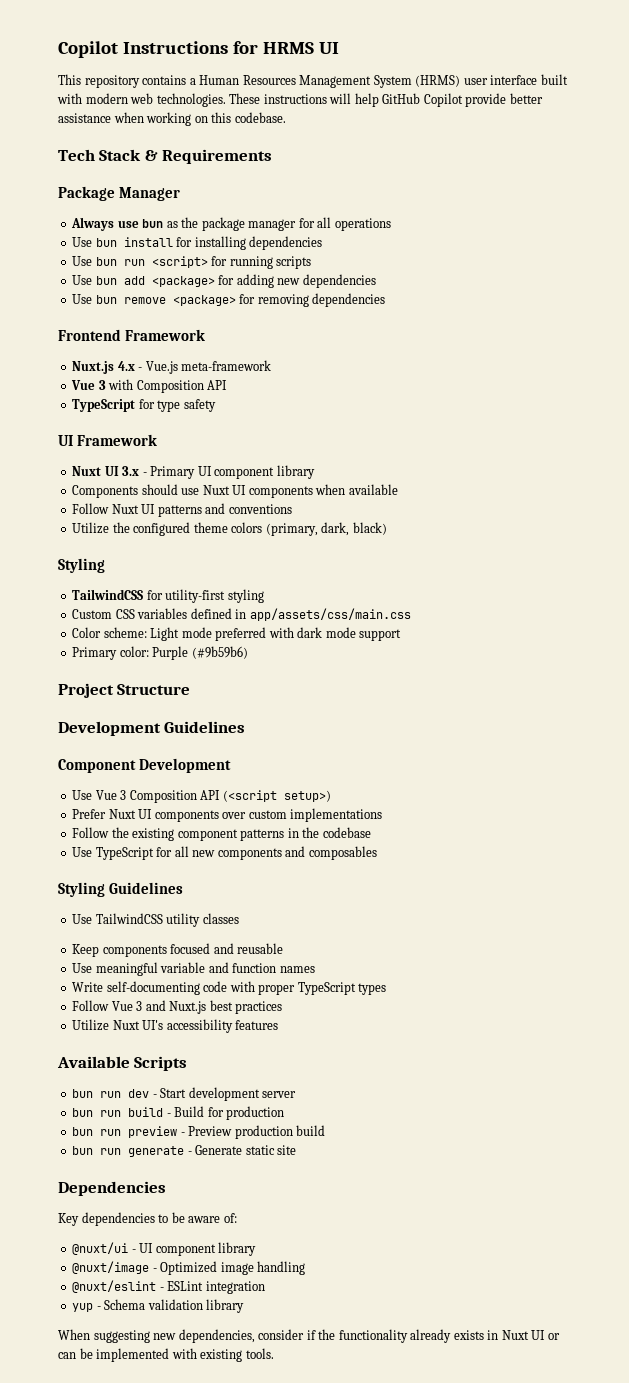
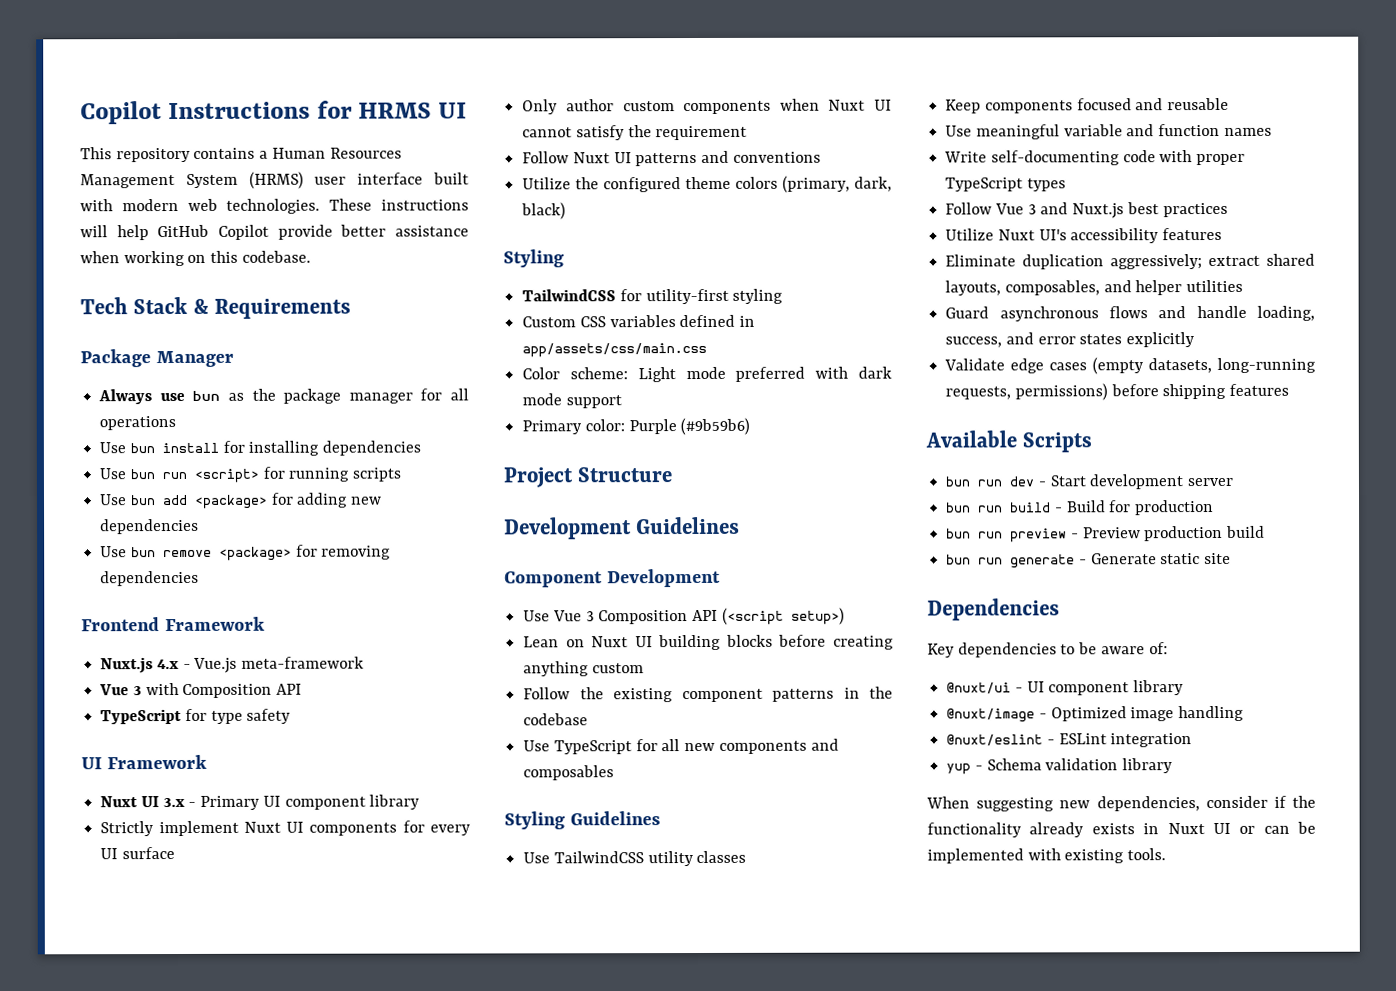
- Components should use Nuxt UI components when available
+ Strictly implement Nuxt UI components for every UI surface
+ Only author custom components when Nuxt UI cannot satisfy the requirement
- Prefer Nuxt UI components over custom implementations
+ Lean on Nuxt UI building blocks before creating anything custom
+ Eliminate duplication aggressively; extract shared layouts, composables, and helper utilities
+ Guard asynchronous flows and handle loading, success, and error states explicitly
+ Validate edge cases (empty datasets, long-running requests, permissions) before shipping features

